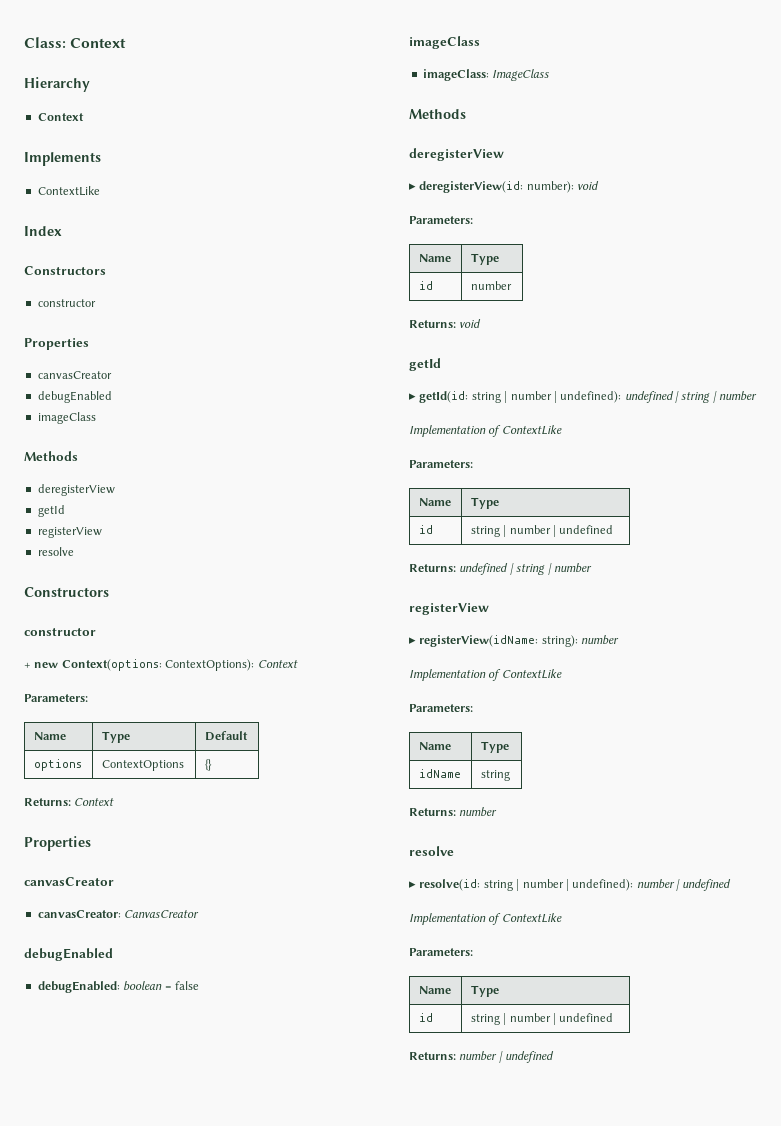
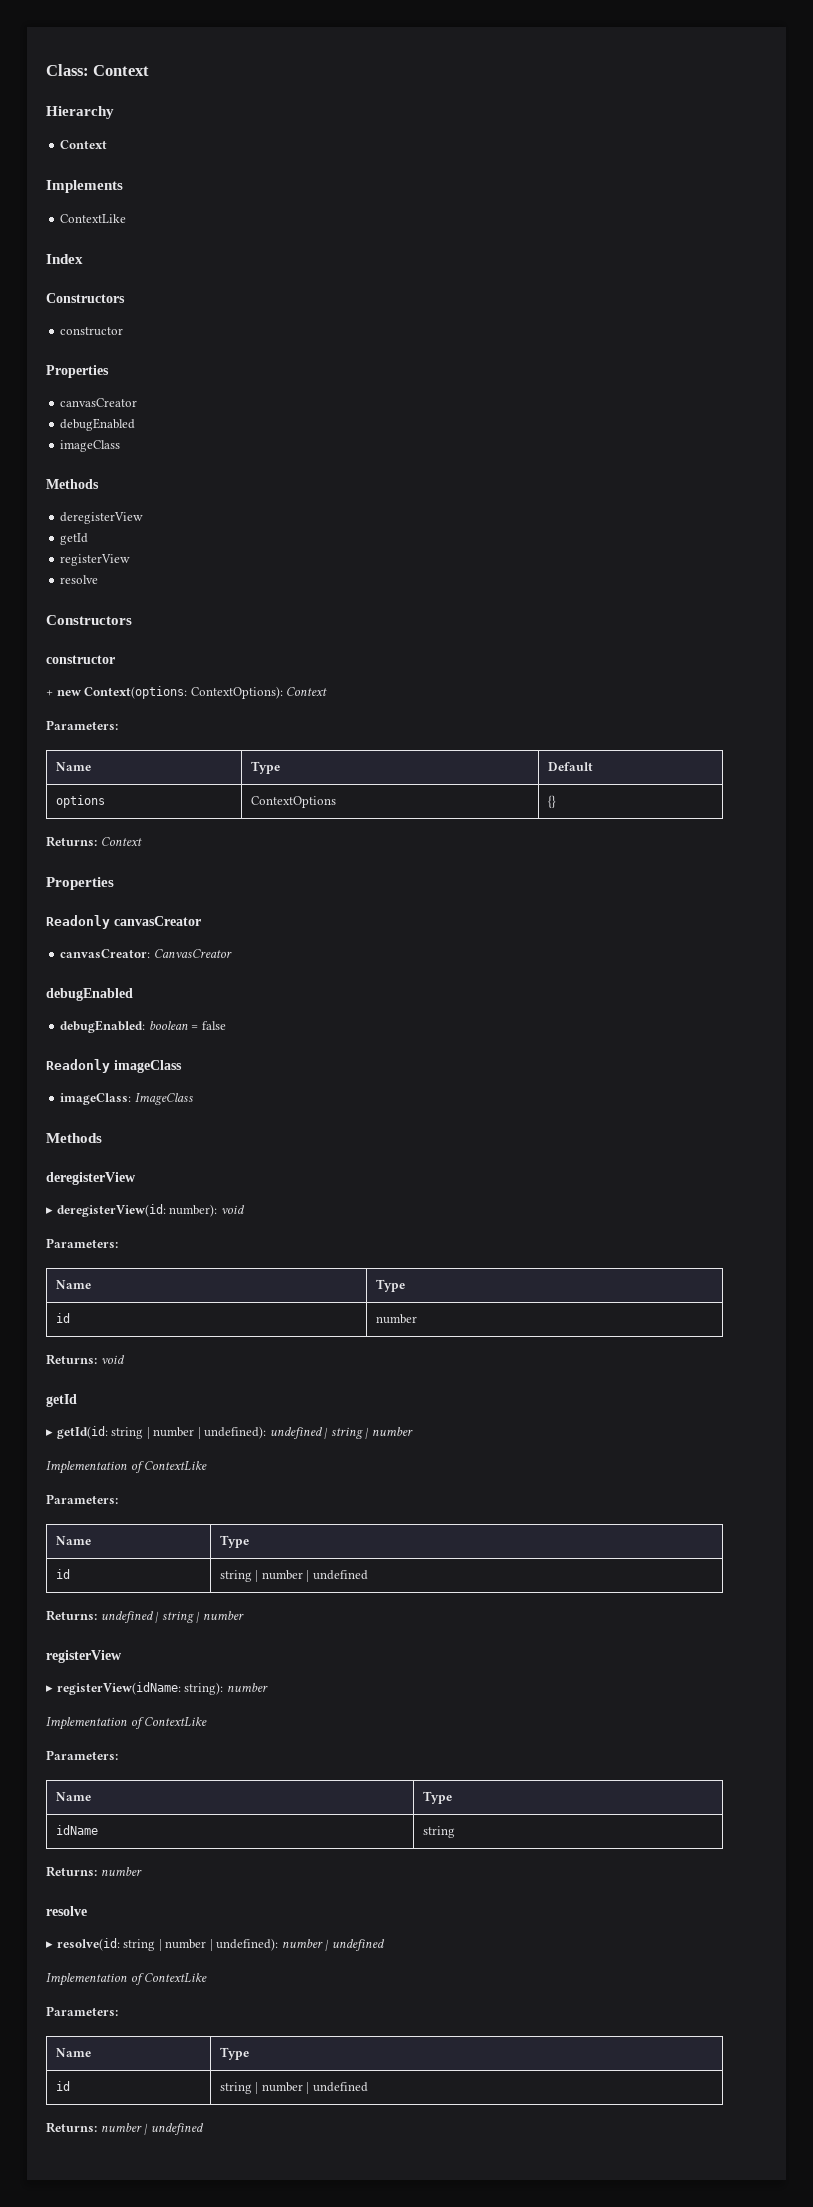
  Returns: Context
  Properties
- canvasCreator
+ Readonly canvasCreator
  debugEnabled: boolean = false
- imageClass
+ Readonly imageClass

